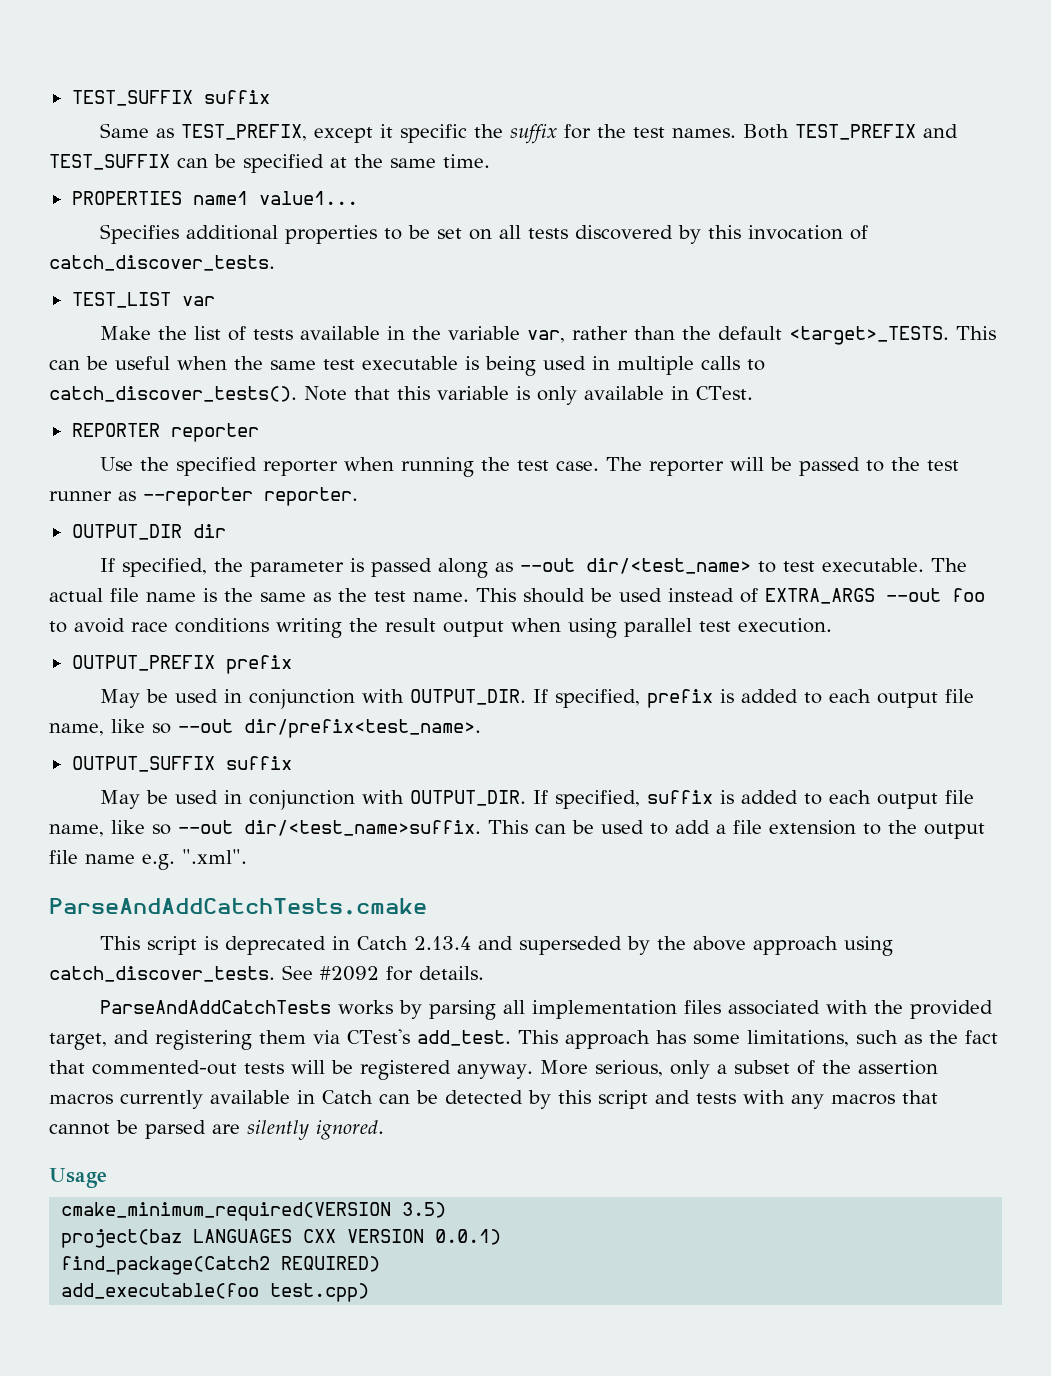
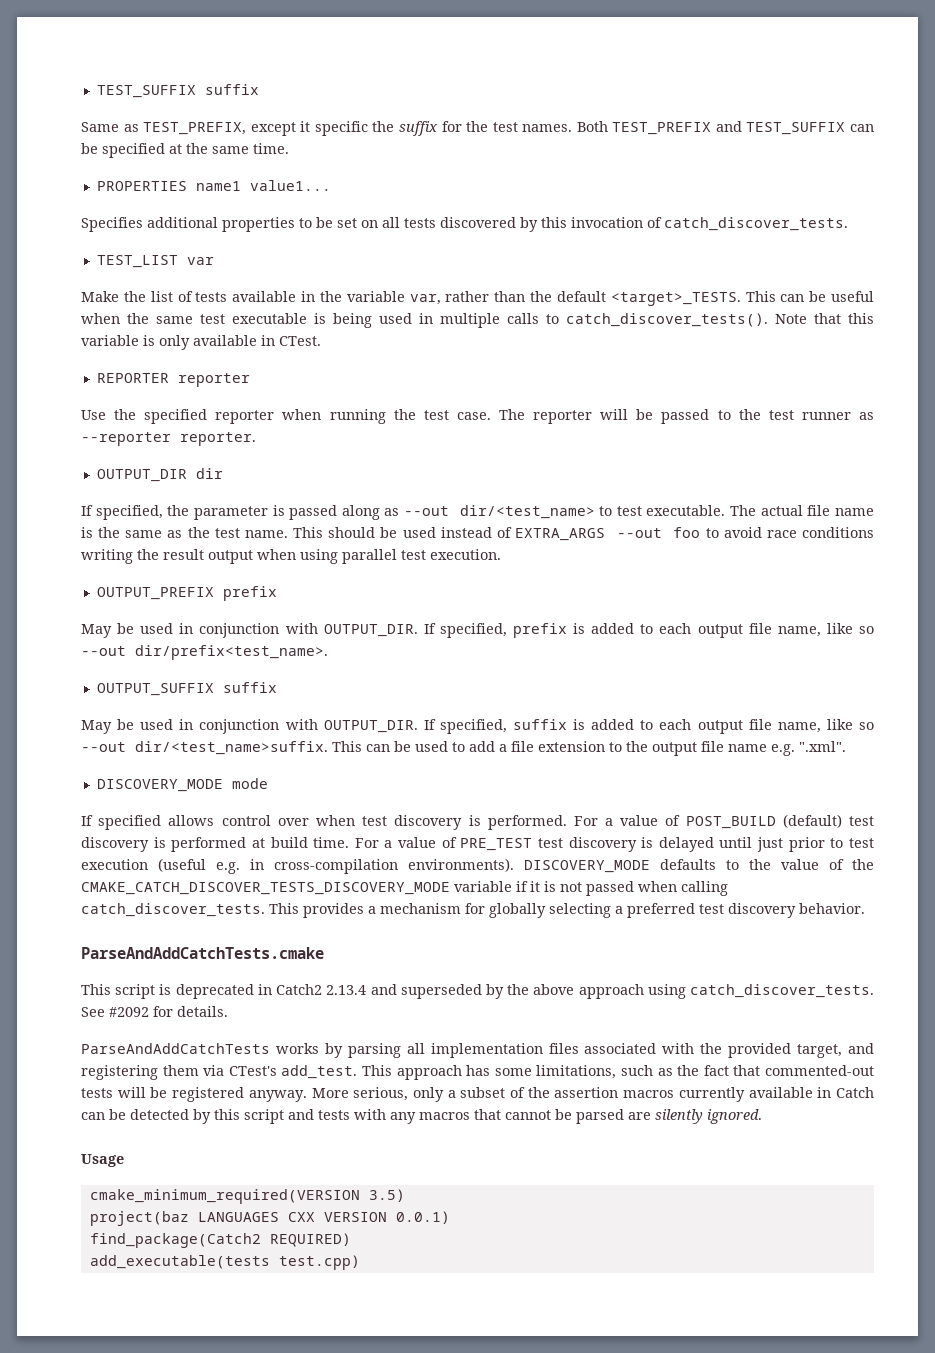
+ DISCOVERY_MODE mode
+ If specified allows control over when test discovery is performed. For a value of POST_BUILD (default) test discovery is performed at build time. For a value of PRE_TEST test discovery is delayed until just prior to test execution (useful e.g. in cross-compilation environments). DISCOVERY_MODE defaults to the value of the CMAKE_CATCH_DISCOVER_TESTS_DISCOVERY_MODE variable if it is not passed when calling catch_discover_tests. This provides a mechanism for globally selecting a preferred test discovery behavior.
- This script is deprecated in Catch 2.13.4 and superseded by the above approach using catch_discover_tests.
+ This script is deprecated in Catch2 2.13.4 and superseded by the above approach using catch_discover_tests.
- add_executable(foo test.cpp)
+ add_executable(tests test.cpp)

